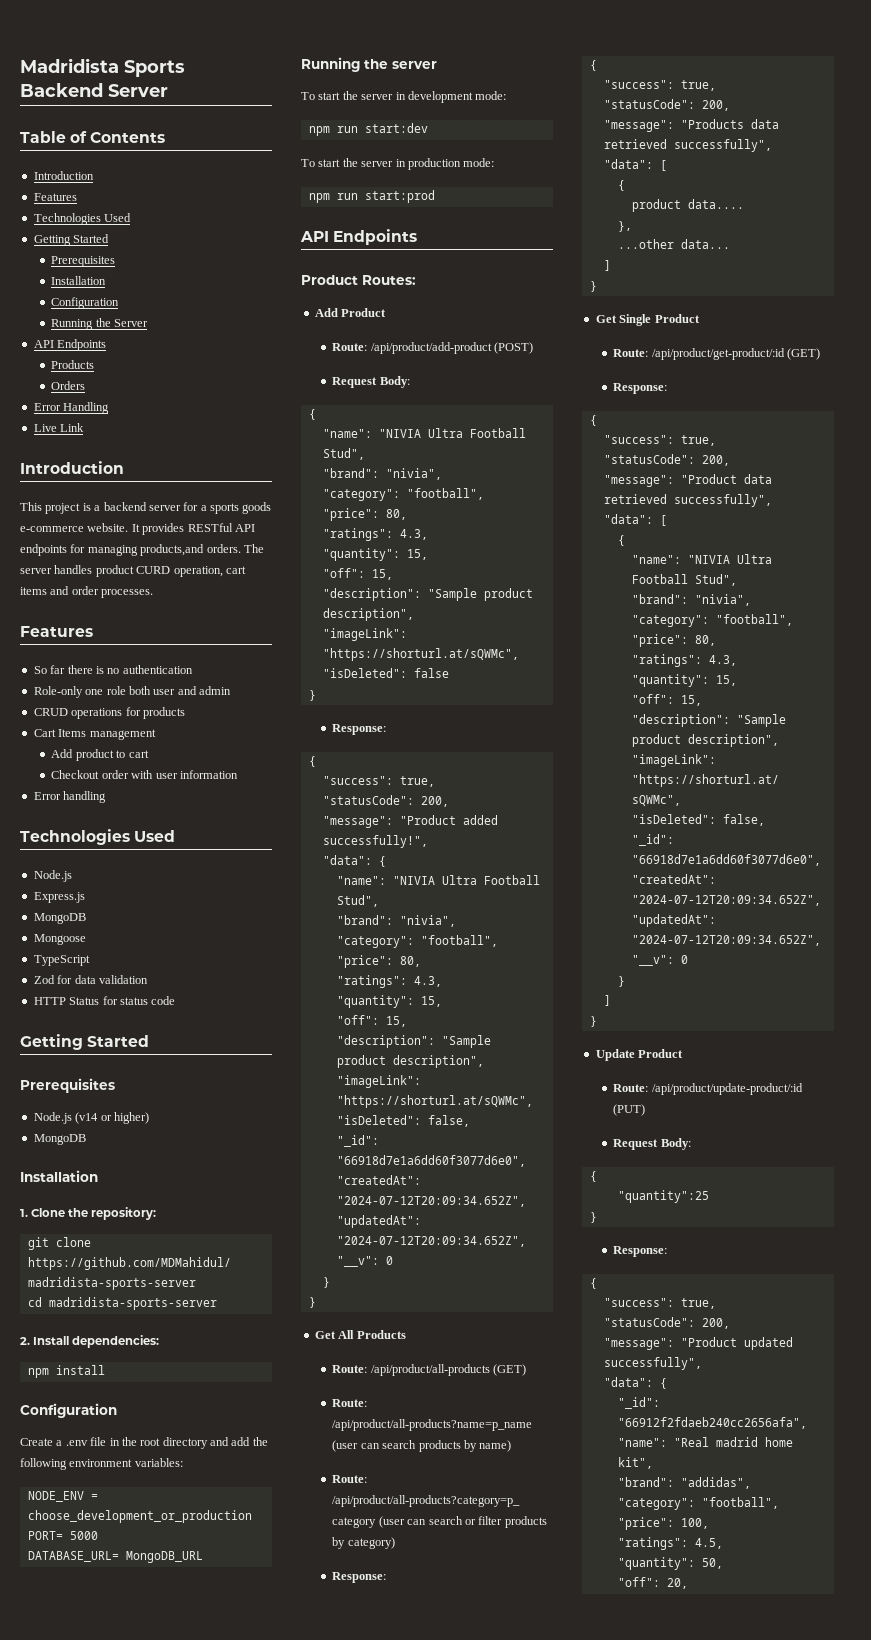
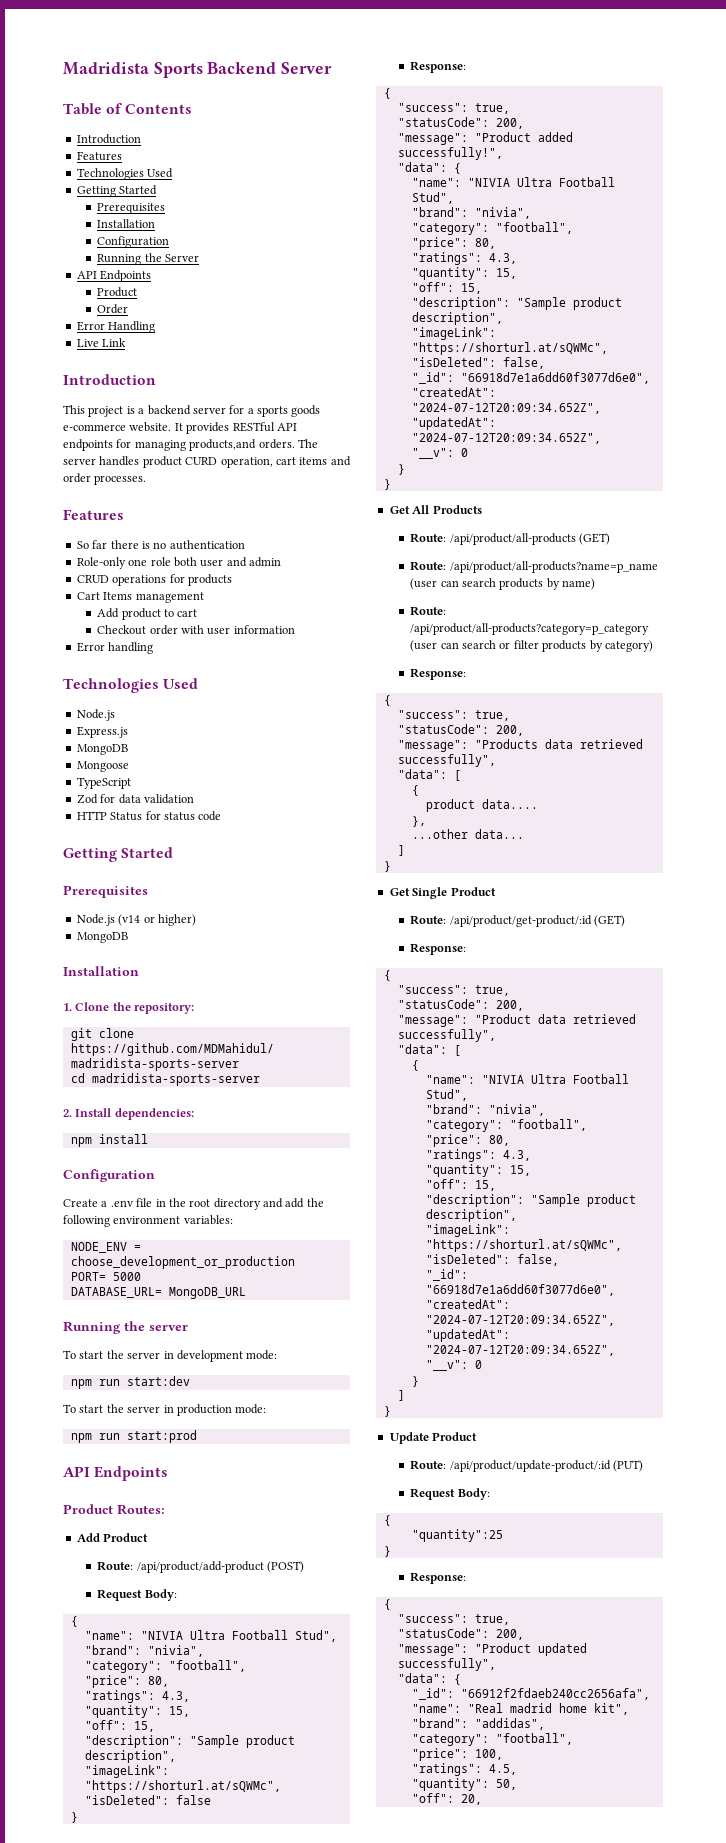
  Running the Server
  API Endpoints
- Products
- Orders
+ Product
+ Order

